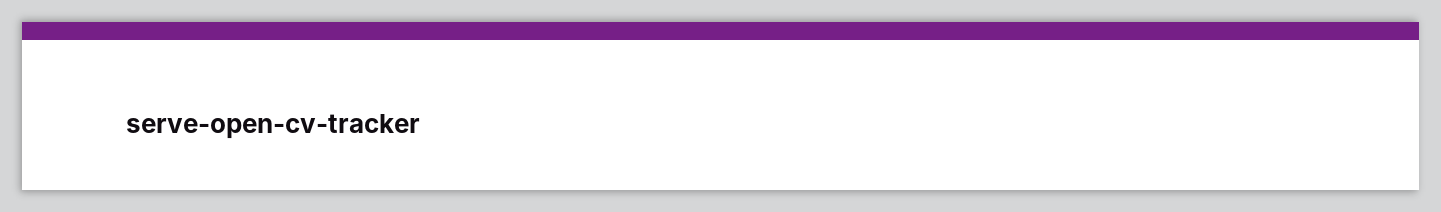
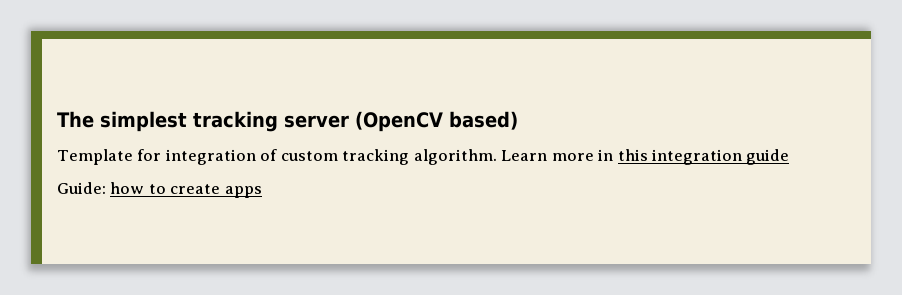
- serve-open-cv-tracker
+ The simplest tracking server (OpenCV based)
+ Template for integration of custom tracking algorithm. Learn more in this integration guide
+ Guide: how to create apps

